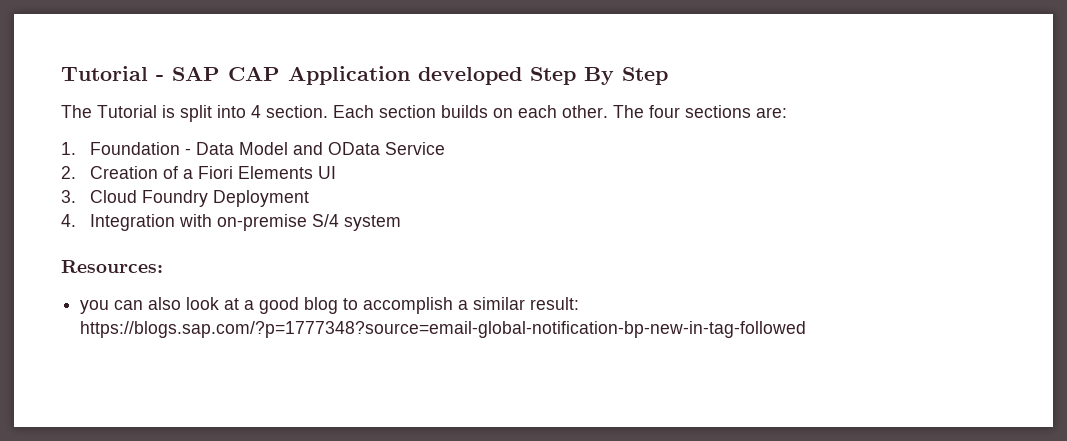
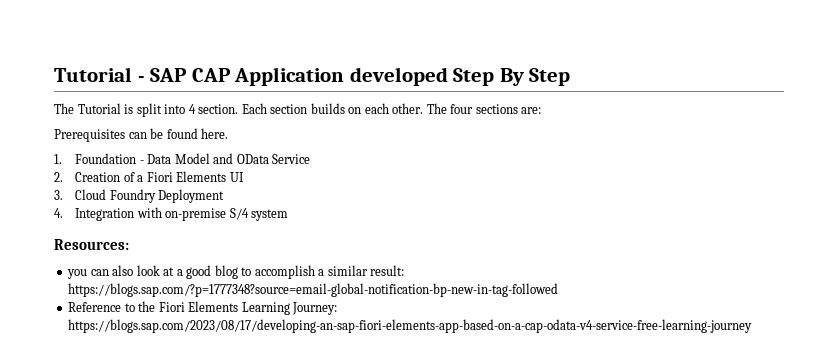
+ Prerequisites can be found here.
+ Reference to the Fiori Elements Learning Journey: https://blogs.sap.com/2023/08/17/developing-an-sap-fiori-elements-app-based-on-a-cap-odata-v4-service-free-learning-journey

